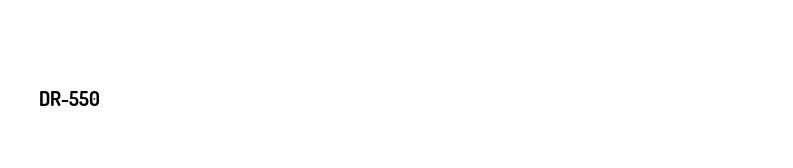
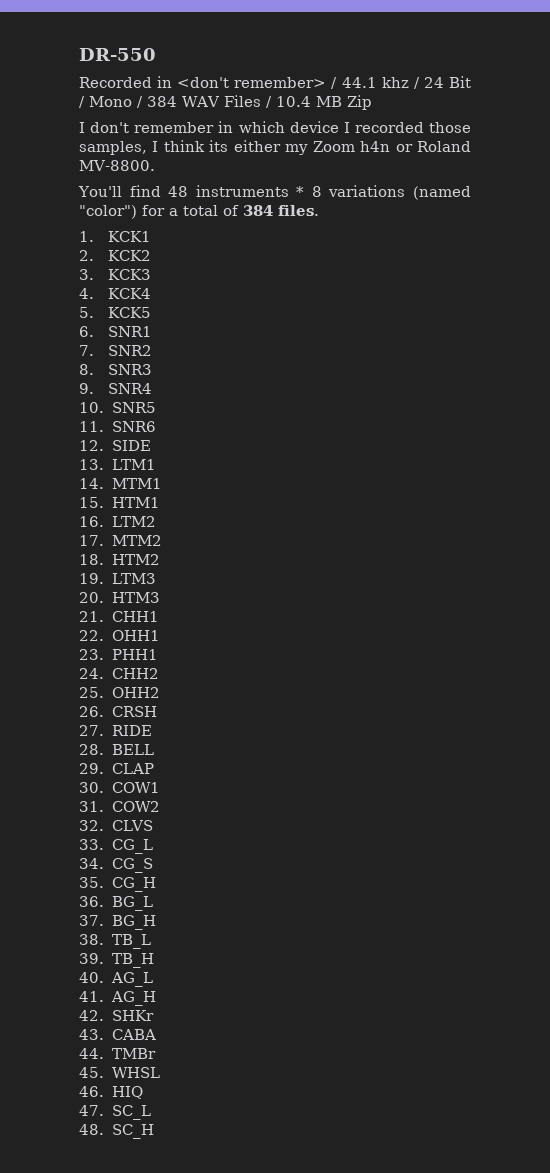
+ Recorded in <don't remember> / 44.1 khz / 24 Bit / Mono / 384 WAV Files / 10.4 MB Zip
+ I don't remember in which device I recorded those samples, I think its either my Zoom h4n or Roland MV-8800.
+ You'll find 48 instruments * 8 variations (named "color") for a total of 384 files.
+ 1. KCK1
+ 2. KCK2
+ 3. KCK3
+ 4. KCK4
+ 5. KCK5
+ 6. SNR1
+ 7. SNR2
+ 8. SNR3
+ 9. SNR4
+ 10. SNR5
+ 11. SNR6
+ 12. SIDE
+ 13. LTM1
+ 14. MTM1
+ 15. HTM1
+ 16. LTM2
+ 17. MTM2
+ 18. HTM2
+ 19. LTM3
+ 20. HTM3
+ 21. CHH1
+ 22. OHH1
+ 23. PHH1
+ 24. CHH2
+ 25. OHH2
+ 26. CRSH
+ 27. RIDE
+ 28. BELL
+ 29. CLAP
+ 30. COW1
+ 31. COW2
+ 32. CLVS
+ 33. CG_L
+ 34. CG_S
+ 35. CG_H
+ 36. BG_L
+ 37. BG_H
+ 38. TB_L
+ 39. TB_H
+ 40. AG_L
+ 41. AG_H
+ 42. SHKr
+ 43. CABA
+ 44. TMBr
+ 45. WHSL
+ 46. HIQ
+ 47. SC_L
+ 48. SC_H

